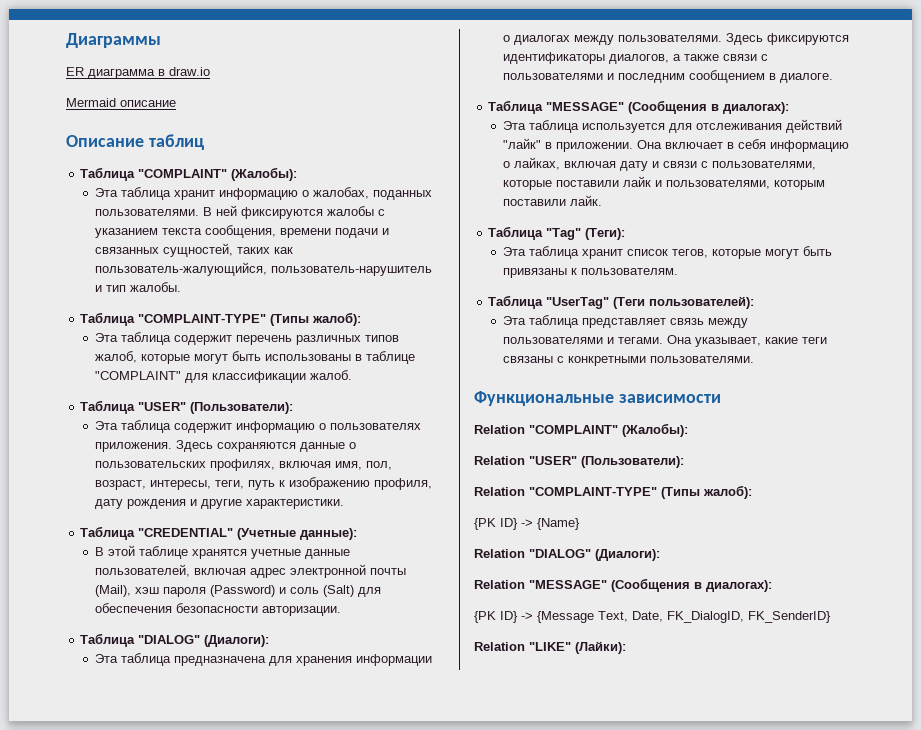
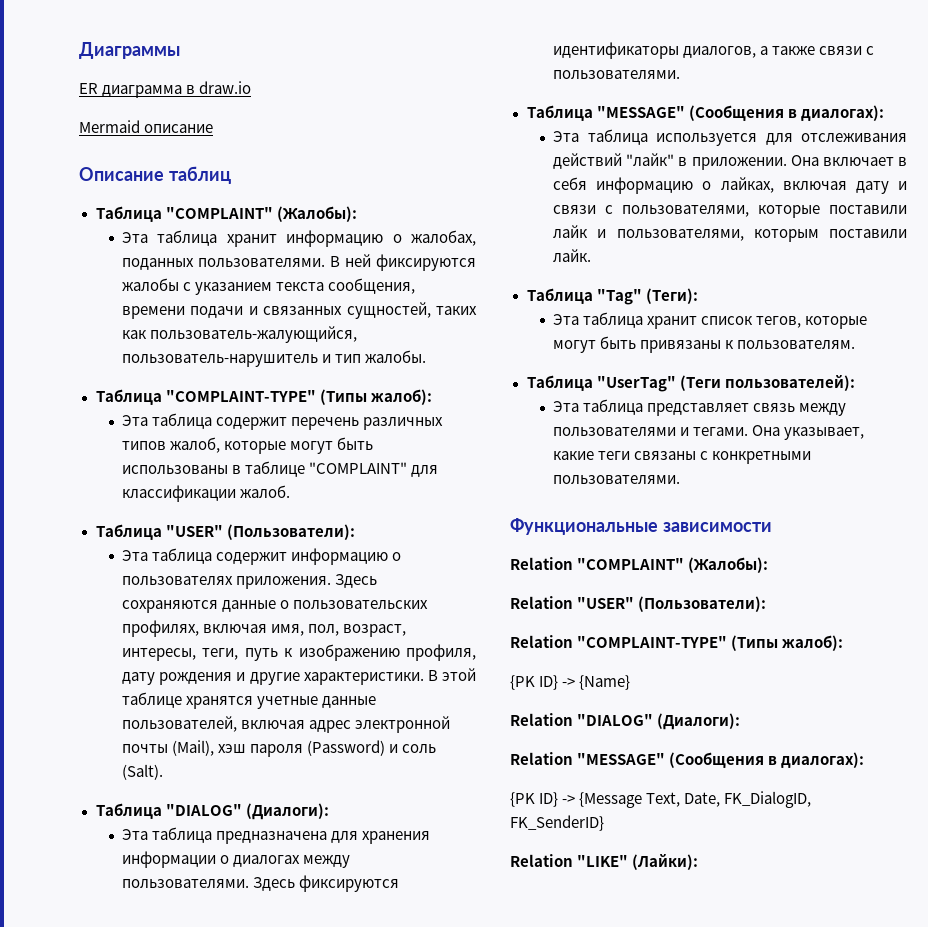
- Здесь сохраняются данные о пользовательских профилях, включая имя, пол, возраст, интересы, теги, путь к изображению профиля, дату рождения и другие характеристики.
- Таблица "CREDENTIAL" (Учетные данные):
- В этой таблице хранятся учетные данные пользователей, включая адрес электронной почты (Mail), хэш пароля (Password) и соль (Salt) для обеспечения безопасности авторизации.
+ Здесь сохраняются данные о пользовательских профилях, включая имя, пол, возраст, интересы, теги, путь к изображению профиля, дату рождения и другие характеристики. В этой таблице хранятся учетные данные пользователей, включая адрес электронной почты (Mail), хэш пароля (Password) и соль (Salt).
- Здесь фиксируются идентификаторы диалогов, а также связи с пользователями и последним сообщением в диалоге.
+ Здесь фиксируются идентификаторы диалогов, а также связи с пользователями.

